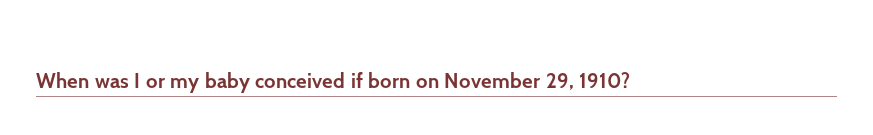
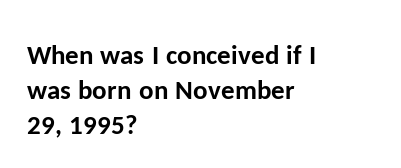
- When was I or my baby conceived if born on November 29, 1910?
+ When was I conceived if I was born on November 29, 1995?

